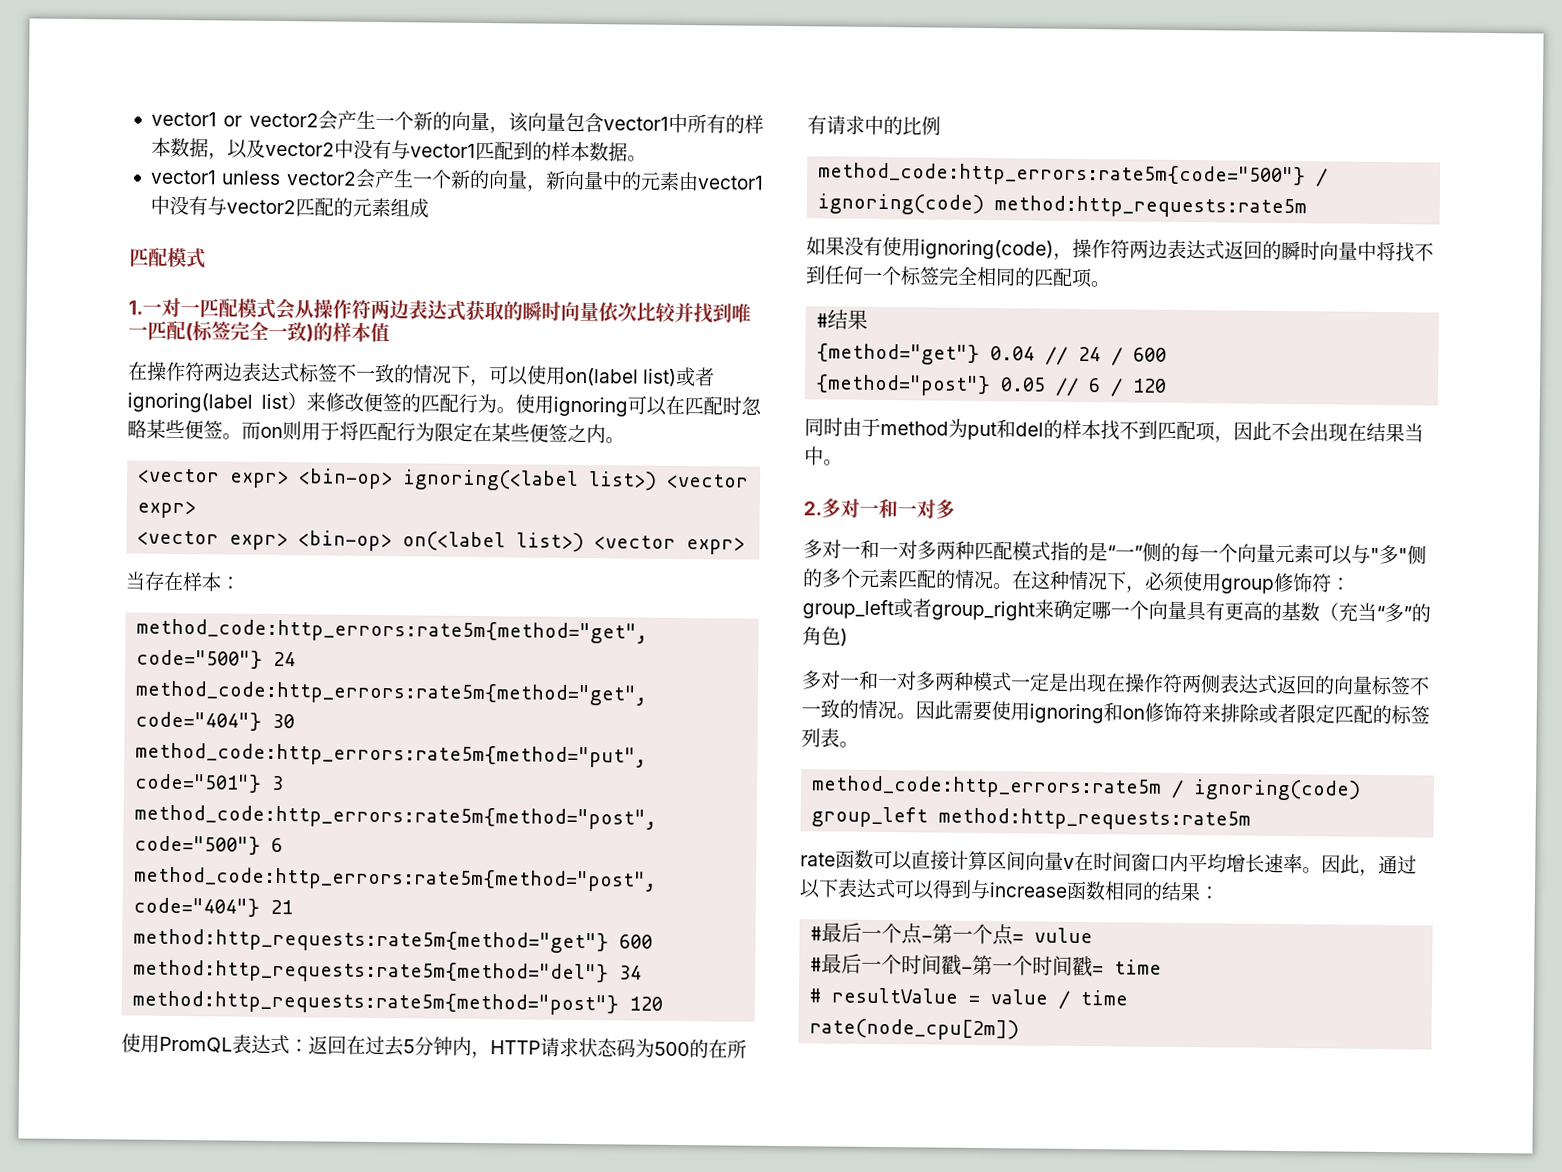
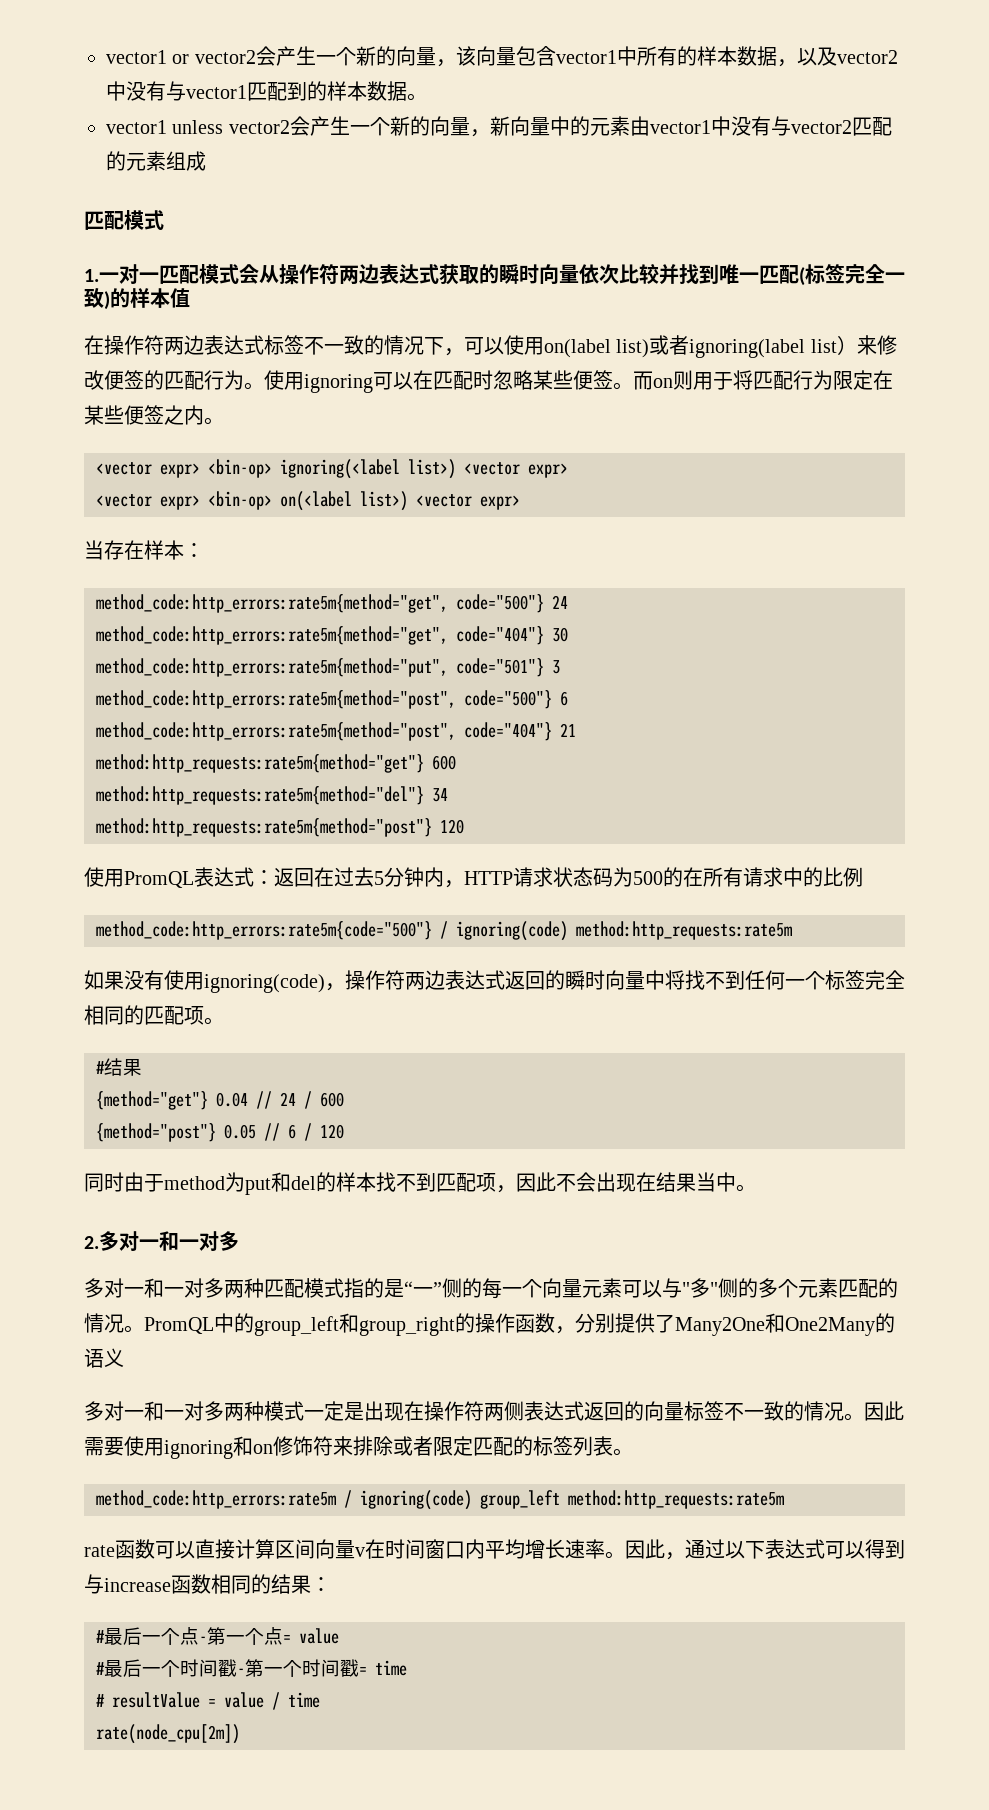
- 在这种情况下，必须使用group修饰符：group_left或者group_right来确定哪一个向量具有更高的基数（充当“多”的角色)
+ PromQL中的group_left和group_right的操作函数，分别提供了Many2One和One2Many的语义
- #最后一个点-第一个点= vulue
+ #最后一个点-第一个点= value

